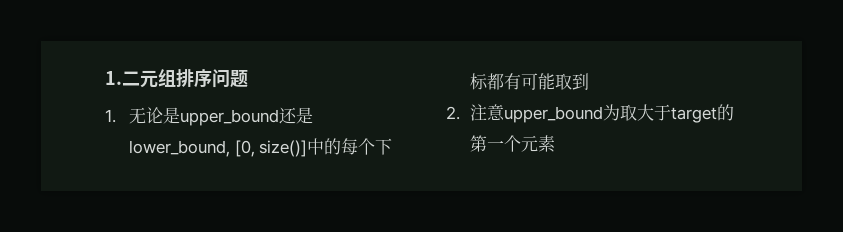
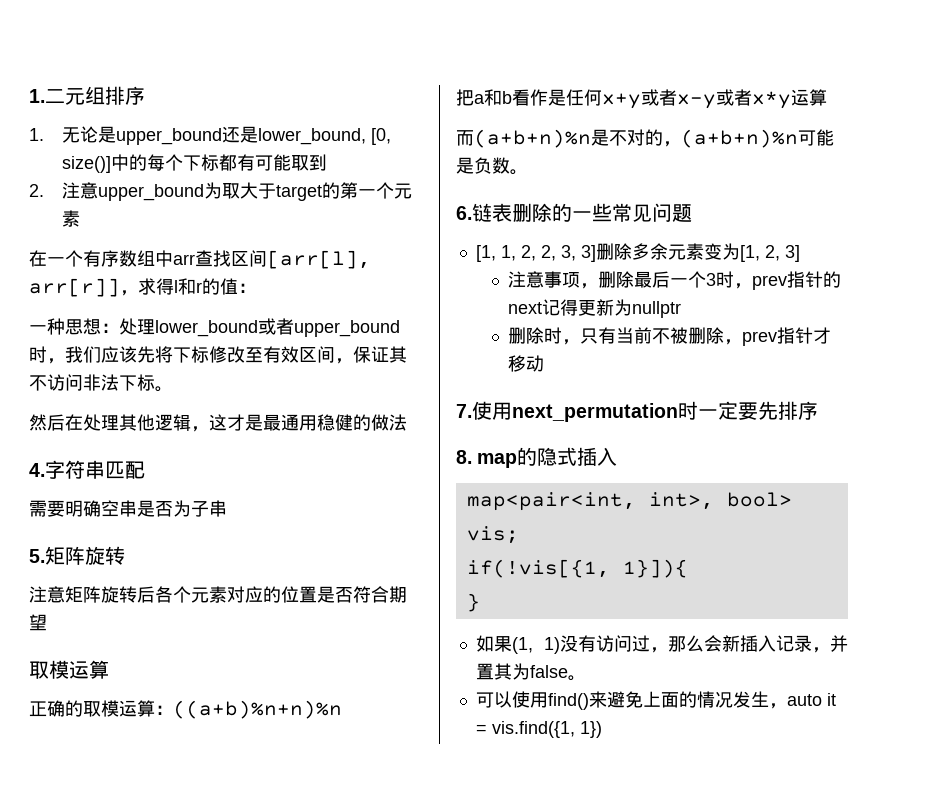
- 1.二元组排序问题
+ 1.二元组排序
+ 在一个有序数组中arr查找区间[arr[l], arr[r]]，求得l和r的值：
+ 一种思想：处理lower_bound或者upper_bound时，我们应该先将下标修改至有效区间，保证其不访问非法下标。
+ 然后在处理其他逻辑，这才是最通用稳健的做法
+ 4.字符串匹配
+ 需要明确空串是否为子串
+ 5.矩阵旋转
+ 注意矩阵旋转后各个元素对应的位置是否符合期望
+ 取模运算
+ 正确的取模运算：((a+b)%n+n)%n
+ 把a和b看作是任何x+y或者x-y或者x*y运算
+ 而(a+b+n)%n是不对的，(a+b+n)%n可能是负数。
+ 6.链表删除的一些常见问题
+ [1, 1, 2, 2, 3, 3]删除多余元素变为[1, 2, 3]
+ 注意事项，删除最后一个3时，prev指针的next记得更新为nullptr
+ 删除时，只有当前不被删除，prev指针才移动
+ 7.使用next_permutation时一定要先排序
+ 8. map的隐式插入
+ map<pair<int, int>, bool> vis;
+ if(!vis[{1, 1}]){
+ }
+ 如果(1, 1)没有访问过，那么会新插入记录，并置其为false。
+ 可以使用find()来避免上面的情况发生，auto it = vis.find({1, 1})

